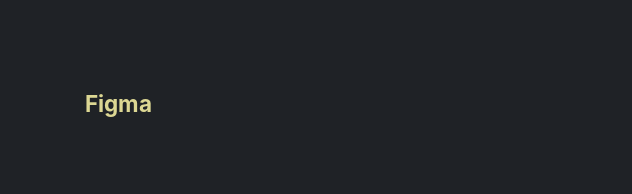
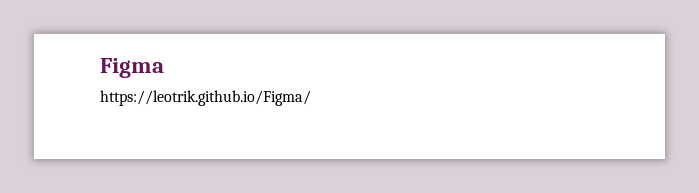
+ https://leotrik.github.io/Figma/

